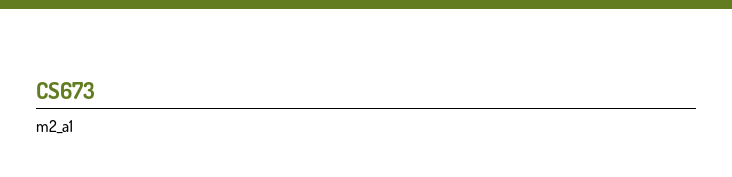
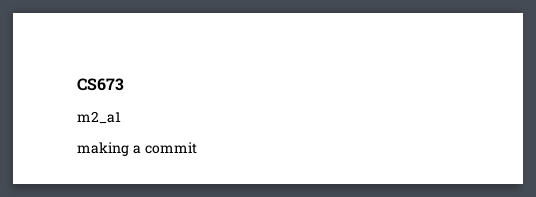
+ making a commit

